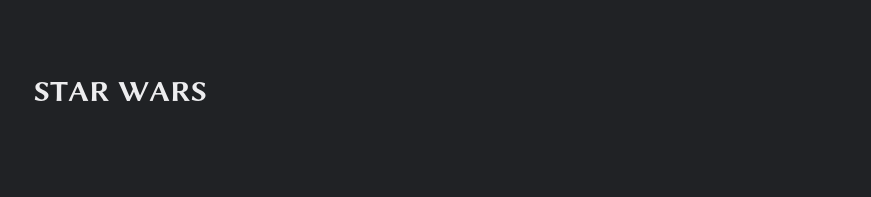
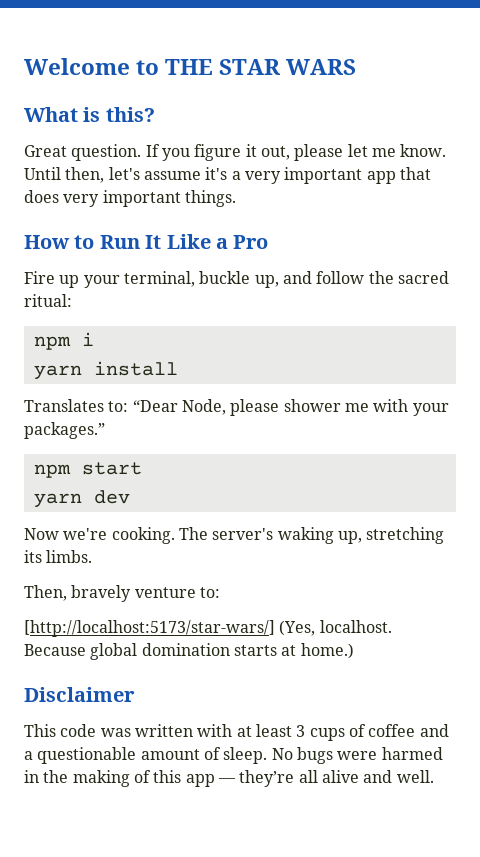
- STAR WARS
+ Welcome to THE STAR WARS
+ What is this?
+ Great question. If you figure it out, please let me know. Until then, let's assume it's a very important app that does very important things.
+ How to Run It Like a Pro
+ Fire up your terminal, buckle up, and follow the sacred ritual:
+ npm i
+ yarn install
+ Translates to: “Dear Node, please shower me with your packages.”
+ npm start
+ yarn dev
+ Now we're cooking. The server's waking up, stretching its limbs.
+ Then, bravely venture to:
+ [http://localhost:5173/star-wars/] (Yes, localhost. Because global domination starts at home.)
+ Disclaimer
+ This code was written with at least 3 cups of coffee and a questionable amount of sleep. No bugs were harmed in the making of this app — they’re all alive and well.

